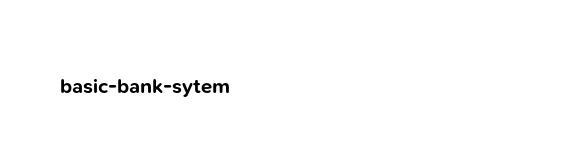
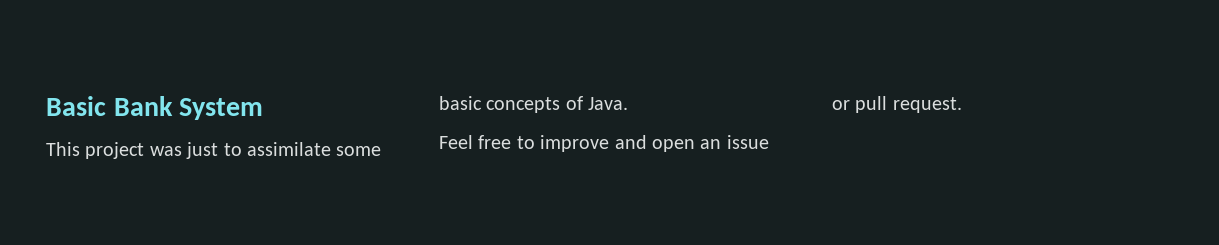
- basic-bank-sytem
+ Basic Bank System
+ This project was just to assimilate some basic concepts of Java.
+ Feel free to improve and open an issue or pull request.

